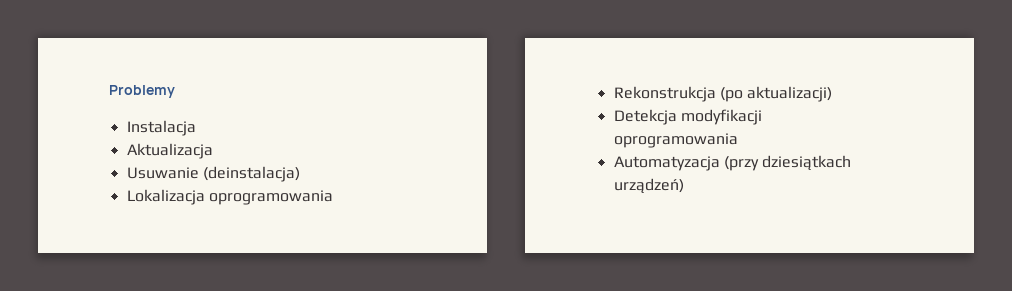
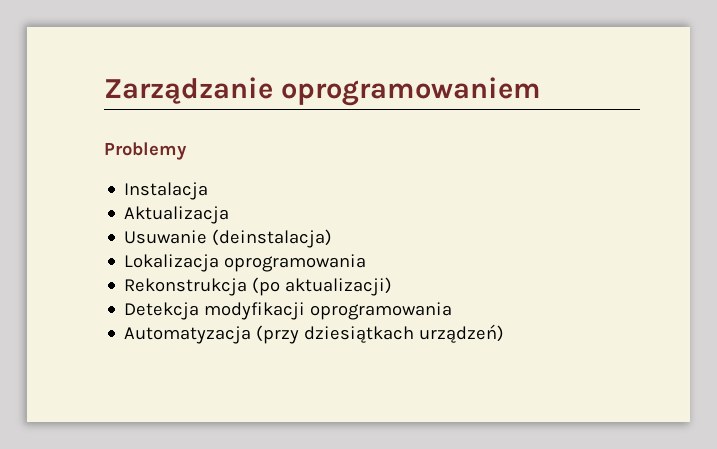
+ Zarządzanie oprogramowaniem

